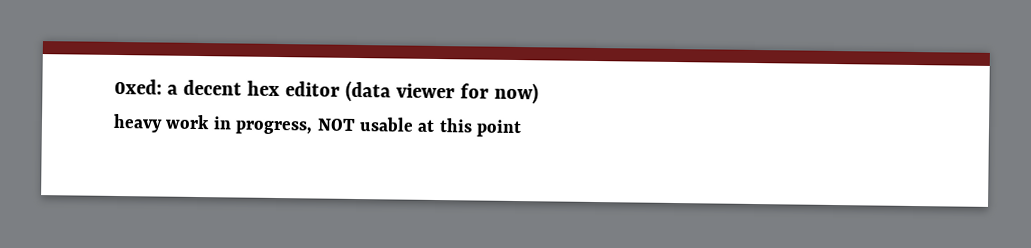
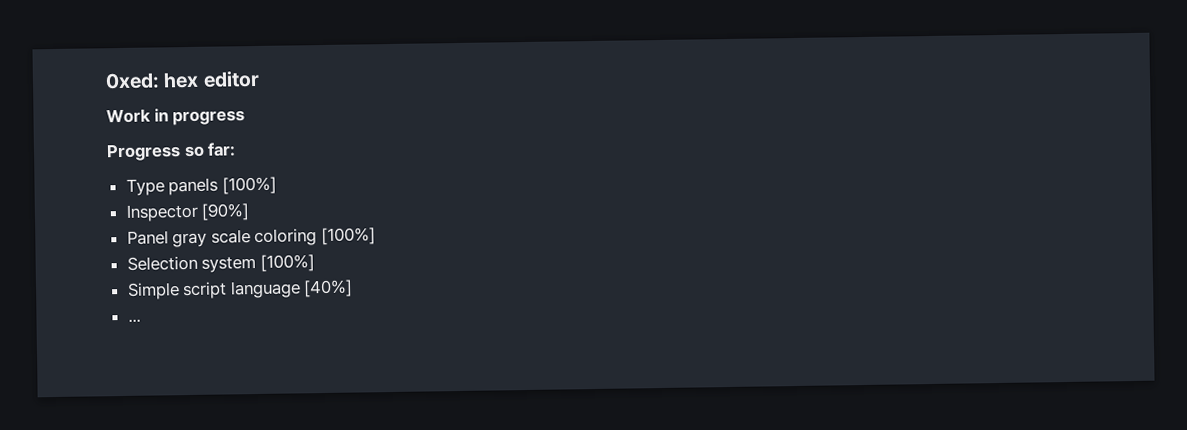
- 0xed: a decent hex editor (data viewer for now)
- heavy work in progress, NOT usable at this point
+ 0xed: hex editor
+ Work in progress
+ Progress so far:
+ Type panels [100%]
+ Inspector [90%]
+ Panel gray scale coloring [100%]
+ Selection system [100%]
+ Simple script language [40%]
+ ...

